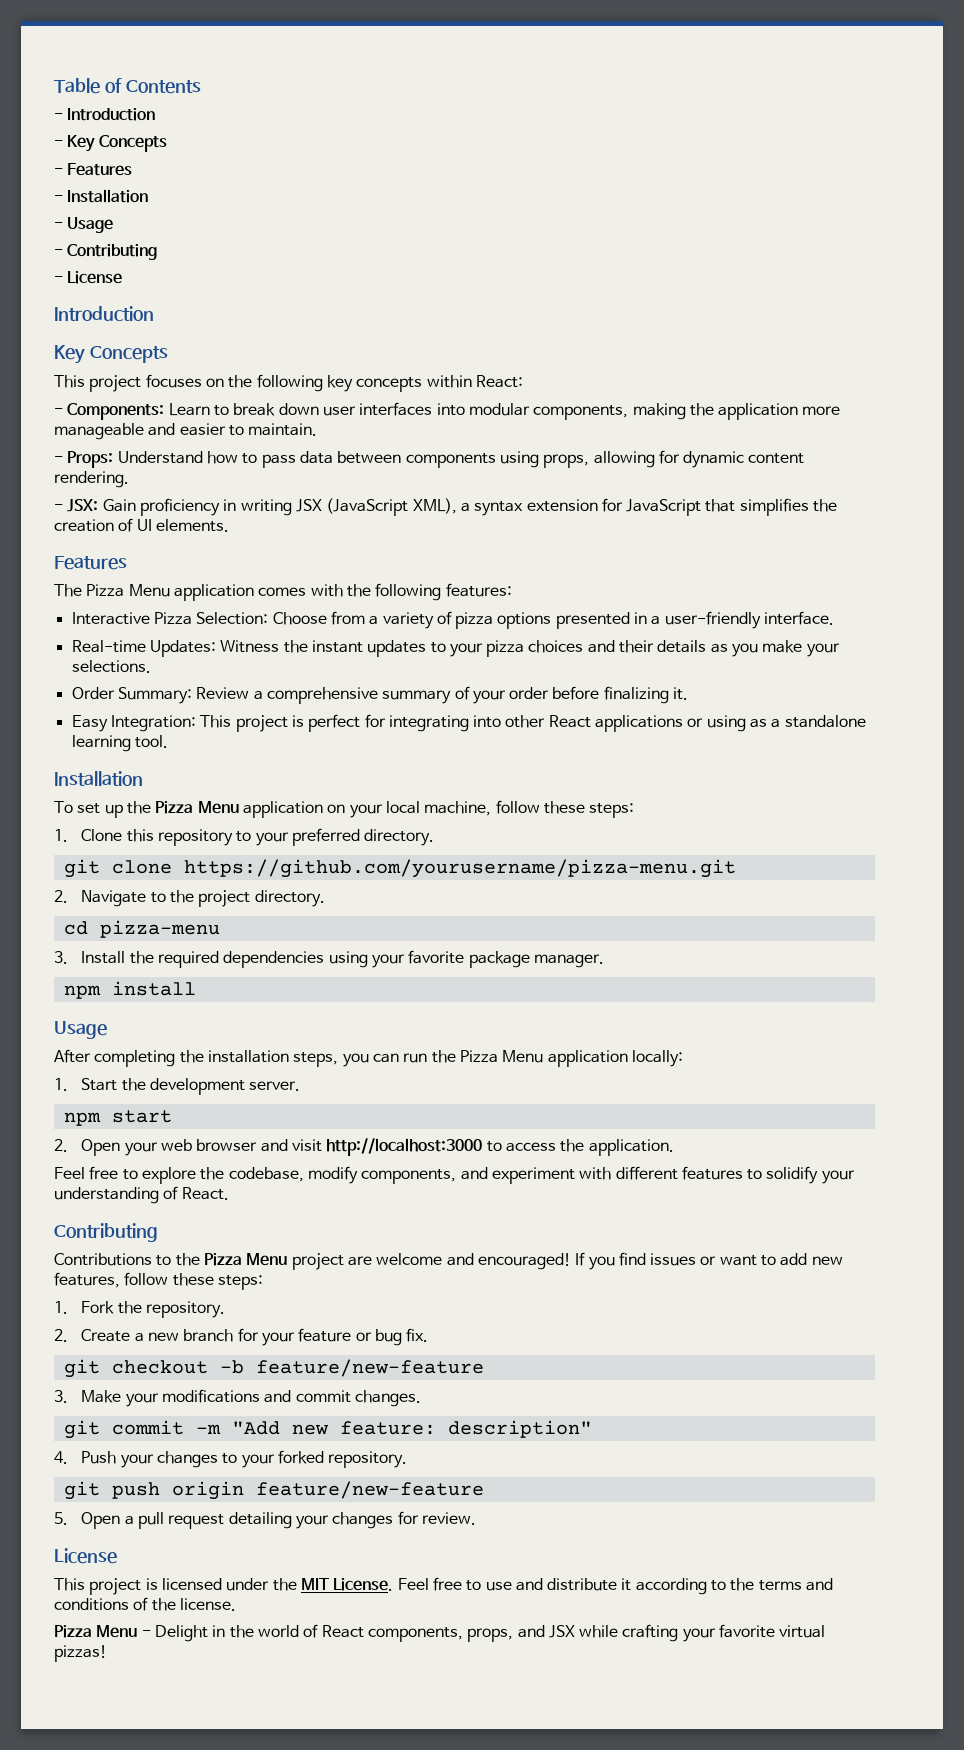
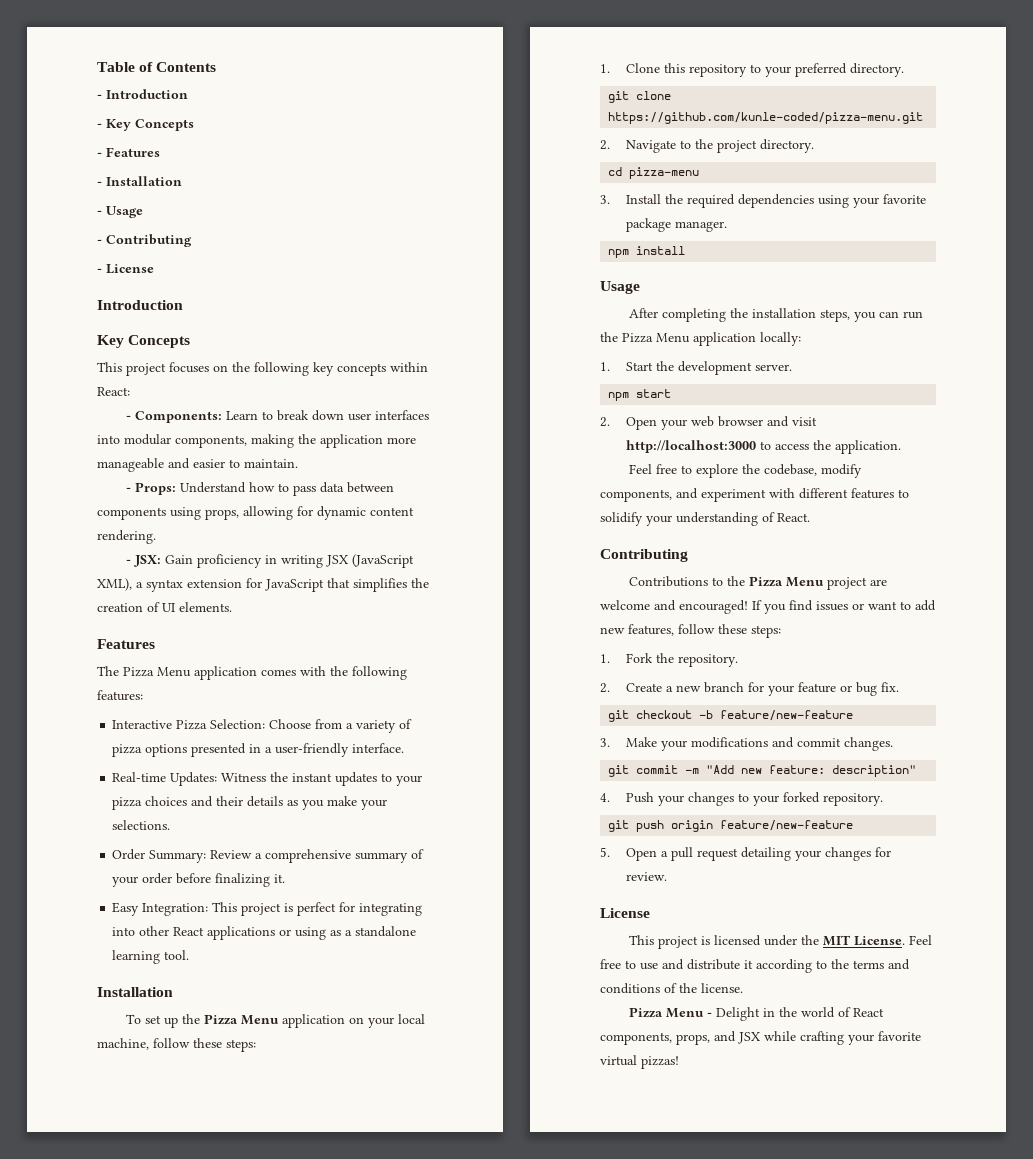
- git clone https://github.com/yourusername/pizza-menu.git
+ git clone https://github.com/kunle-coded/pizza-menu.git

